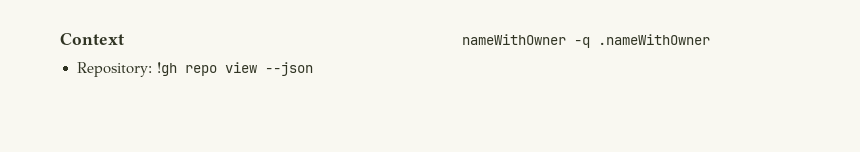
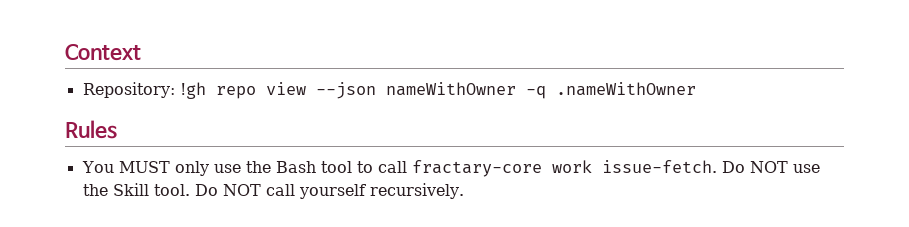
+ Rules
+ You MUST only use the Bash tool to call fractary-core work issue-fetch. Do NOT use the Skill tool. Do NOT call yourself recursively.

